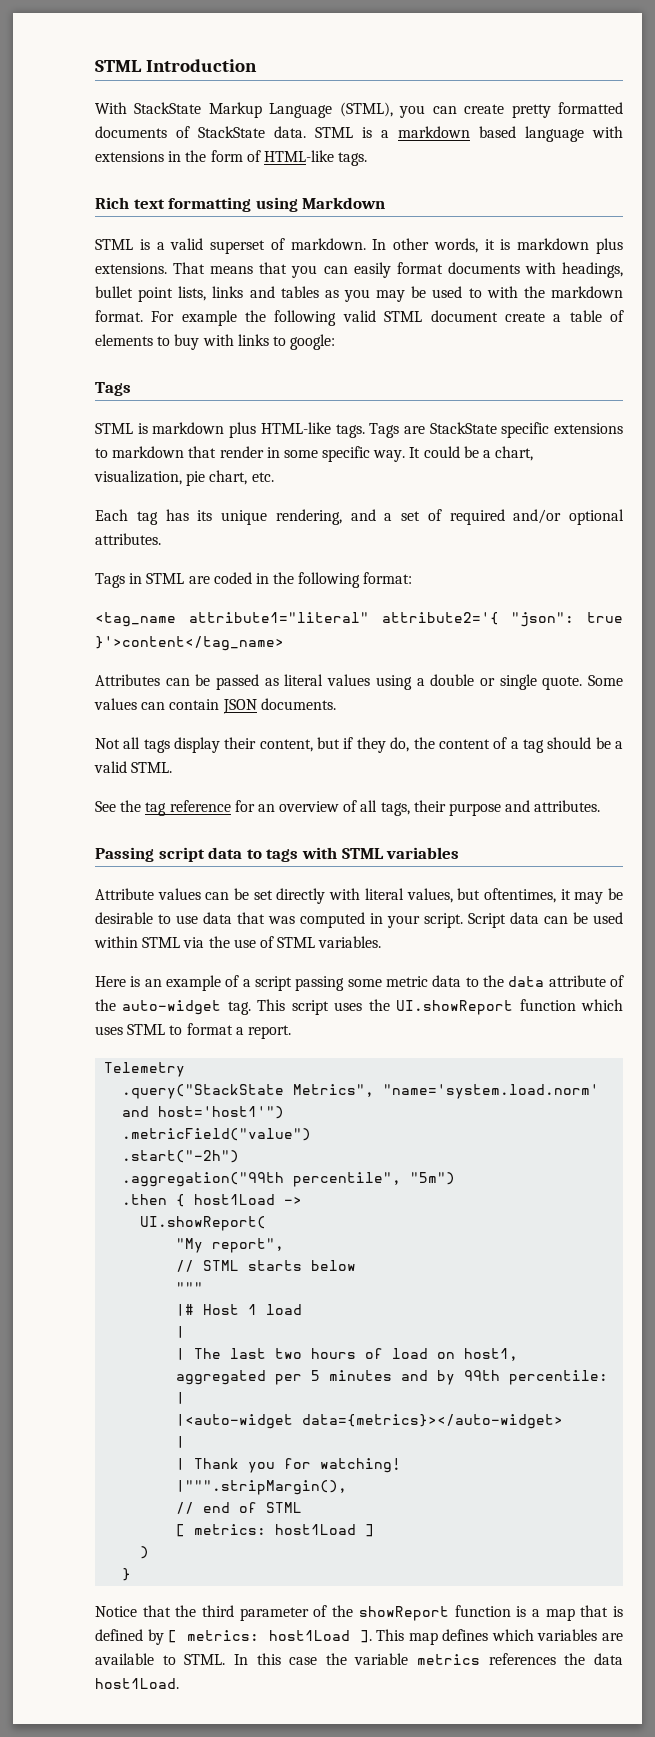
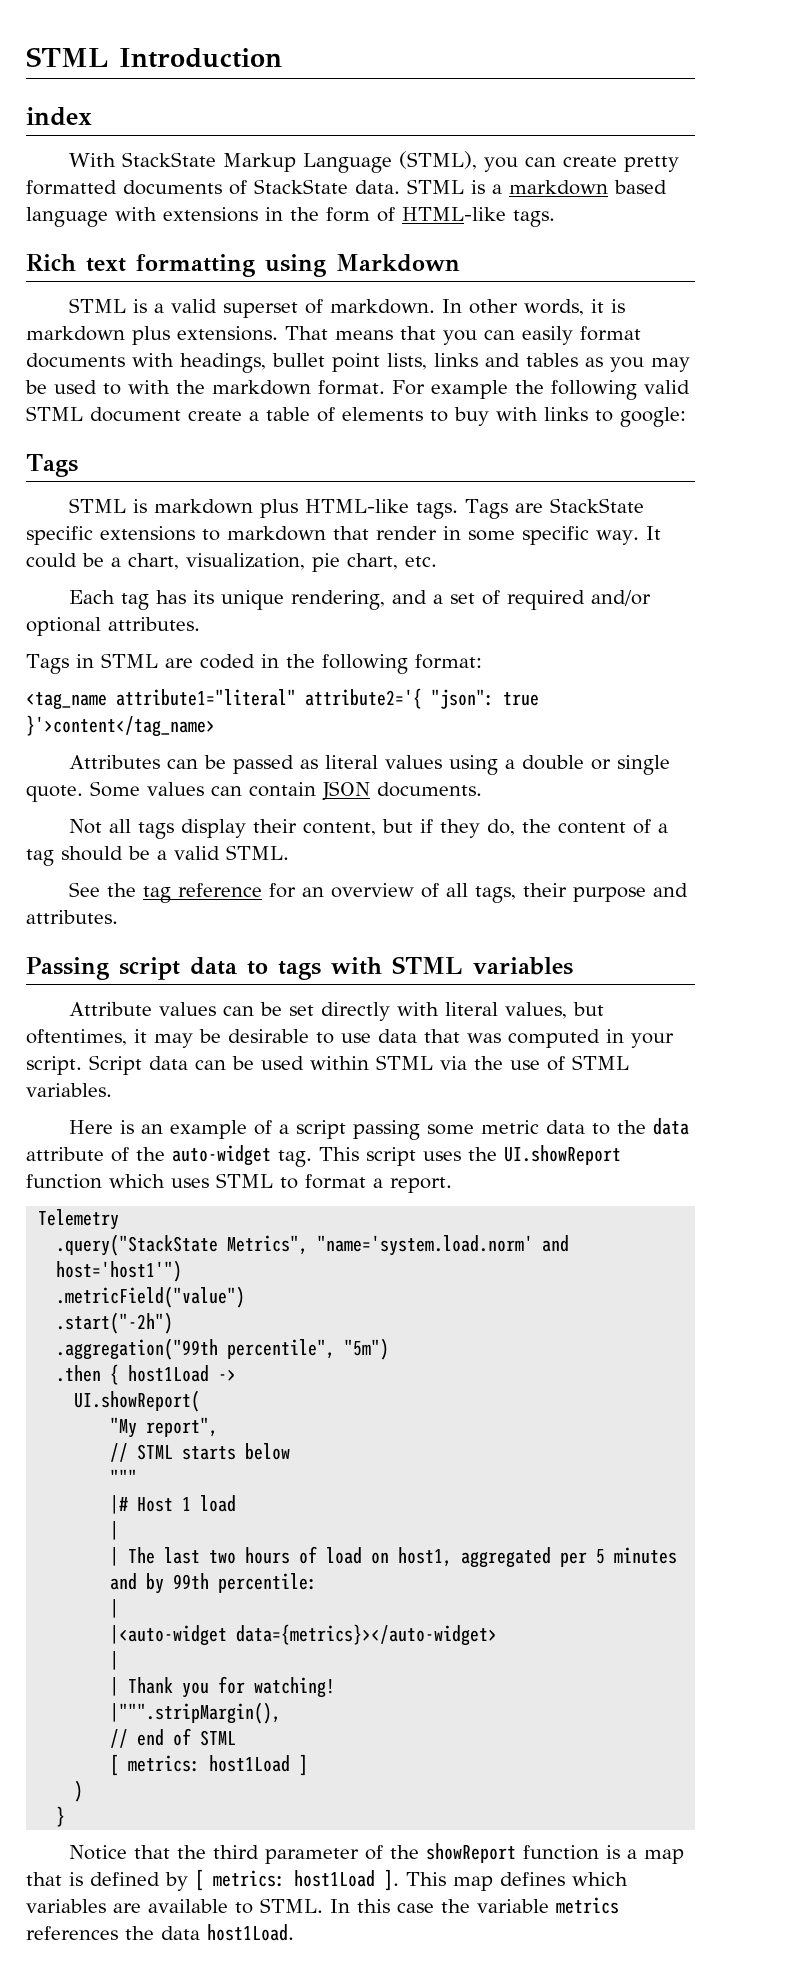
+ index

